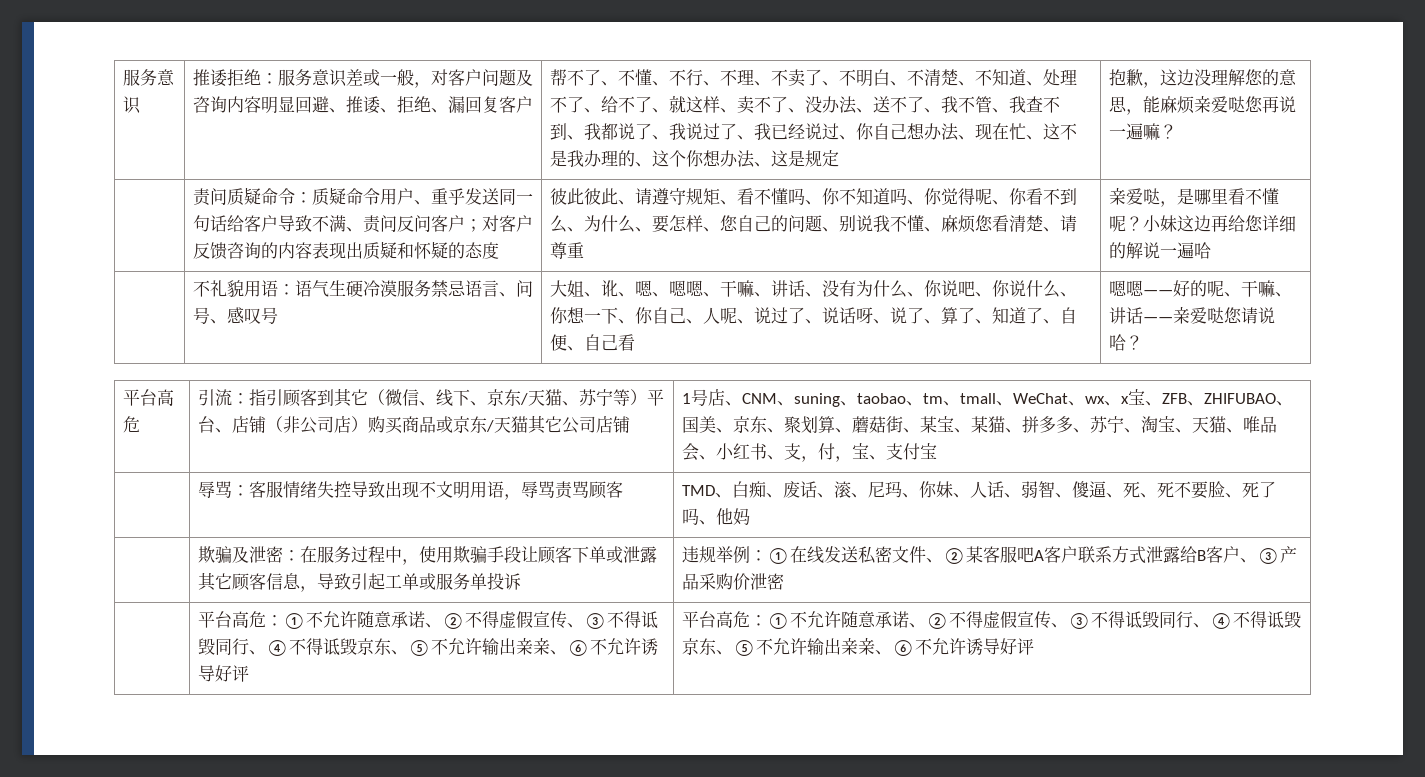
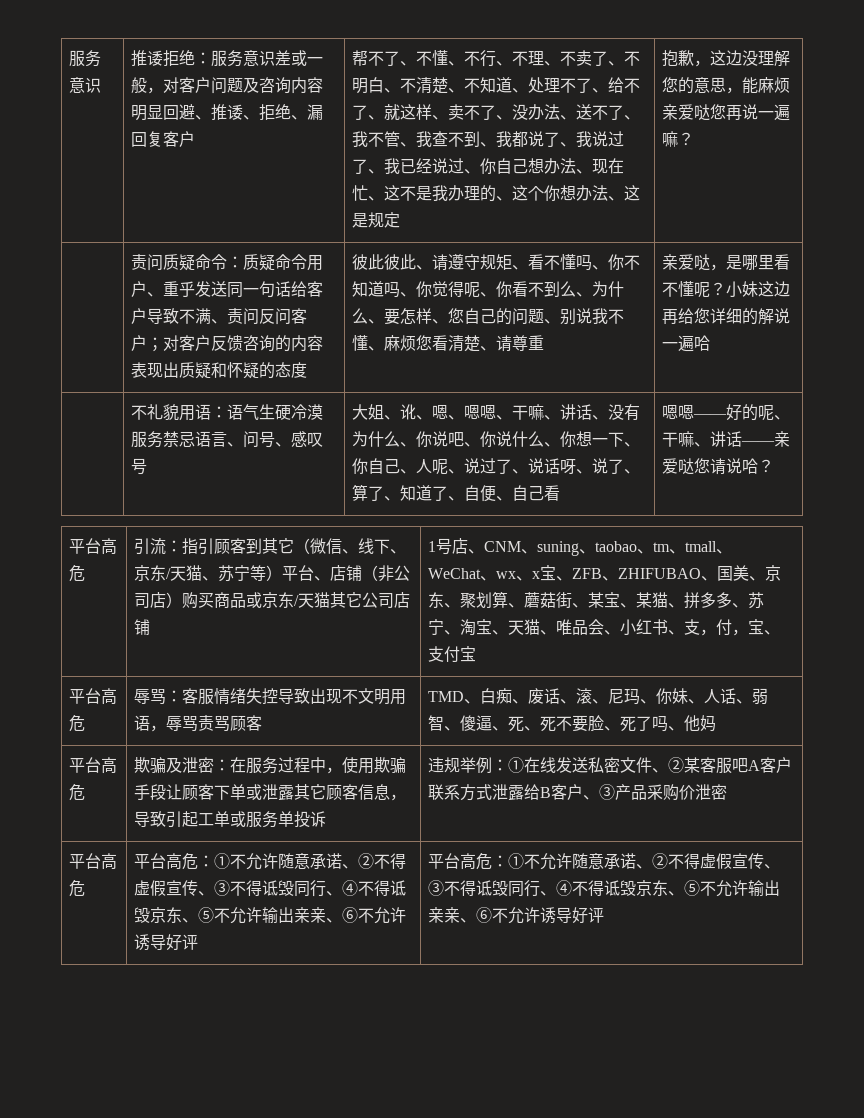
- | 辱骂：客服情绪失控导致出现不文明用语，辱骂责骂顾客 | TMD、白痴、废话、滚、尼玛、你妹、人话、弱智、傻逼、死、死不要脸、死了吗、他妈
+ 平台高危 | 辱骂：客服情绪失控导致出现不文明用语，辱骂责骂顾客 | TMD、白痴、废话、滚、尼玛、你妹、人话、弱智、傻逼、死、死不要脸、死了吗、他妈
+ 平台高危
  违规举例：①在线发送私密文件、②某客服吧A客户联系方式泄露给B客户、③产品采购价泄密
+ 平台高危

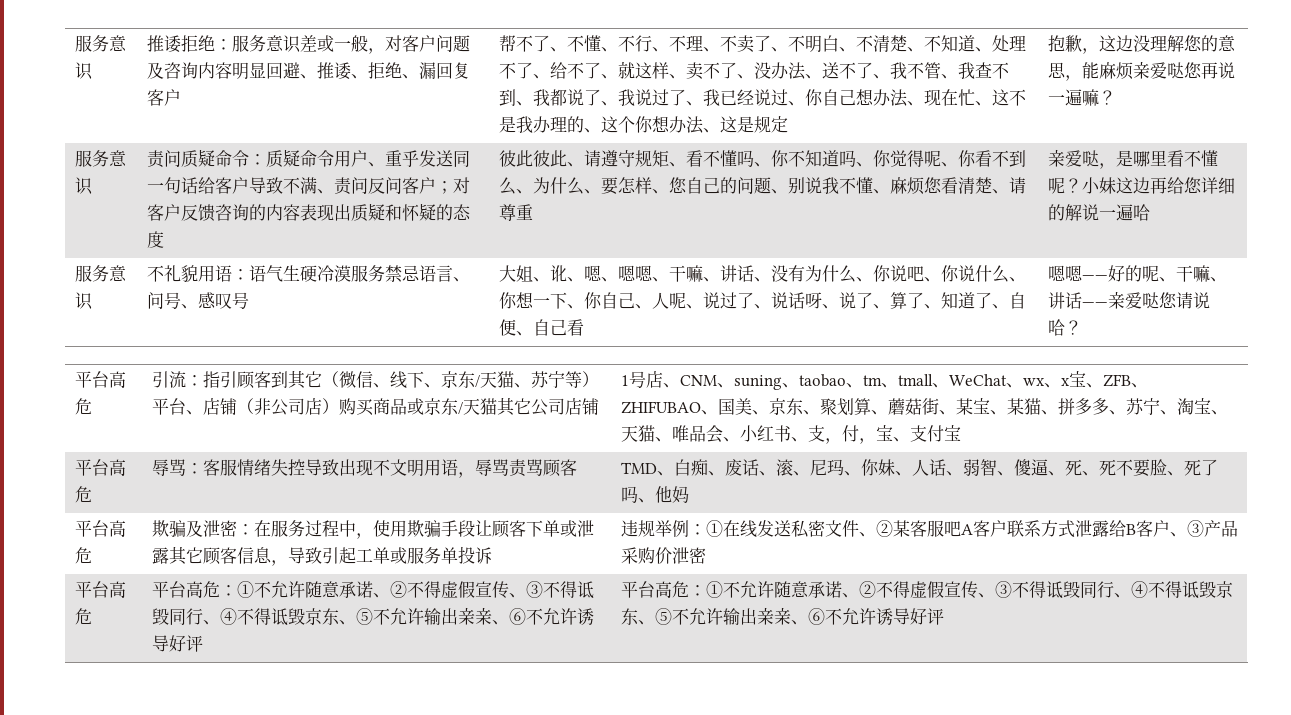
  抱歉，这边没理解您的意思，能麻烦亲爱哒您再说一遍嘛？
+ 服务意识
  小妹这边再给您详细的解说一遍哈
+ 服务意识

